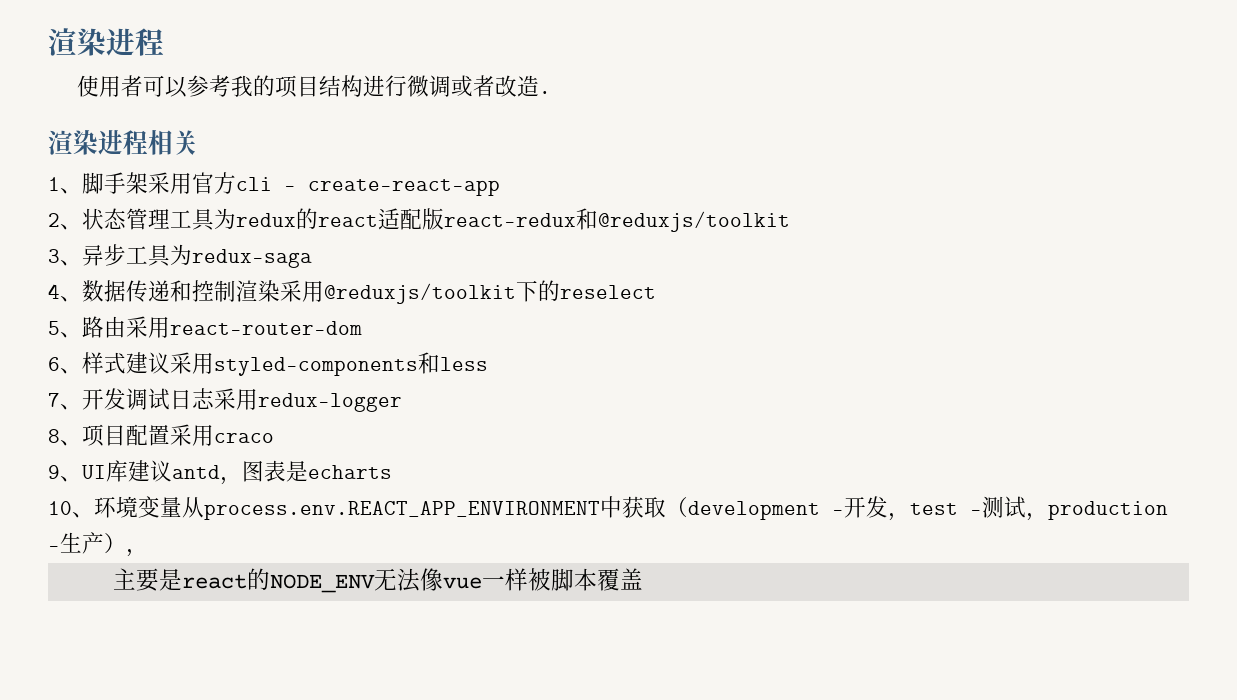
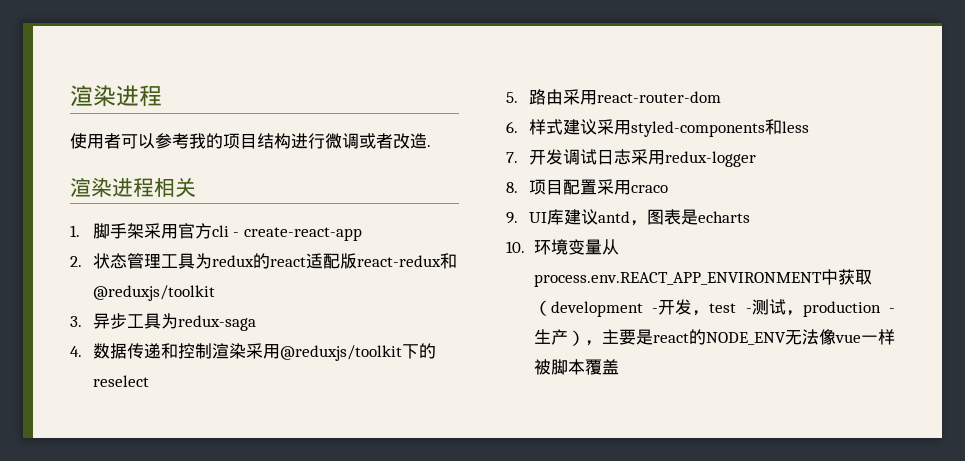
- 1、脚手架采用官方cli - create-react-app
+ 1.脚手架采用官方cli - create-react-app
- 2、状态管理工具为redux的react适配版react-redux和@reduxjs/toolkit
+ 2.状态管理工具为redux的react适配版react-redux和@reduxjs/toolkit
- 3、异步工具为redux-saga
+ 3.异步工具为redux-saga
- 4、数据传递和控制渲染采用@reduxjs/toolkit下的reselect
+ 4.数据传递和控制渲染采用@reduxjs/toolkit下的reselect
- 5、路由采用react-router-dom
+ 5.路由采用react-router-dom
- 6、样式建议采用styled-components和less
+ 6.样式建议采用styled-components和less
- 7、开发调试日志采用redux-logger
+ 7.开发调试日志采用redux-logger
- 8、项目配置采用craco
+ 8.项目配置采用craco
- 9、UI库建议antd，图表是echarts
+ 9. UI库建议antd，图表是echarts
- 10、环境变量从process.env.REACT_APP_ENVIRONMENT中获取（development -开发，test -测试，production -生产），
- 主要是react的NODE_ENV无法像vue一样被脚本覆盖
+ 10.环境变量从process.env.REACT_APP_ENVIRONMENT中获取（development -开发，test -测试，production -生产），主要是react的NODE_ENV无法像vue一样被脚本覆盖

